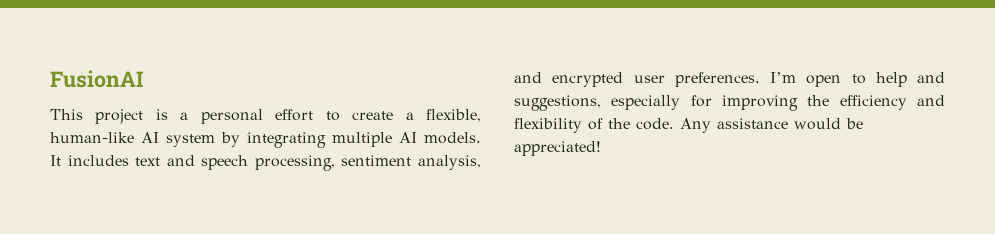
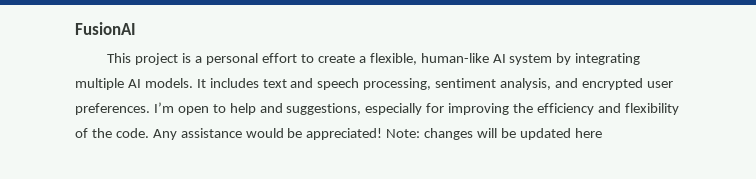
+ Note: changes will be updated here

